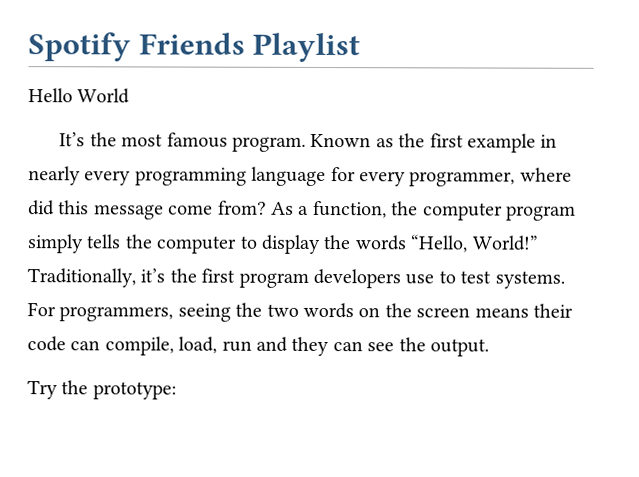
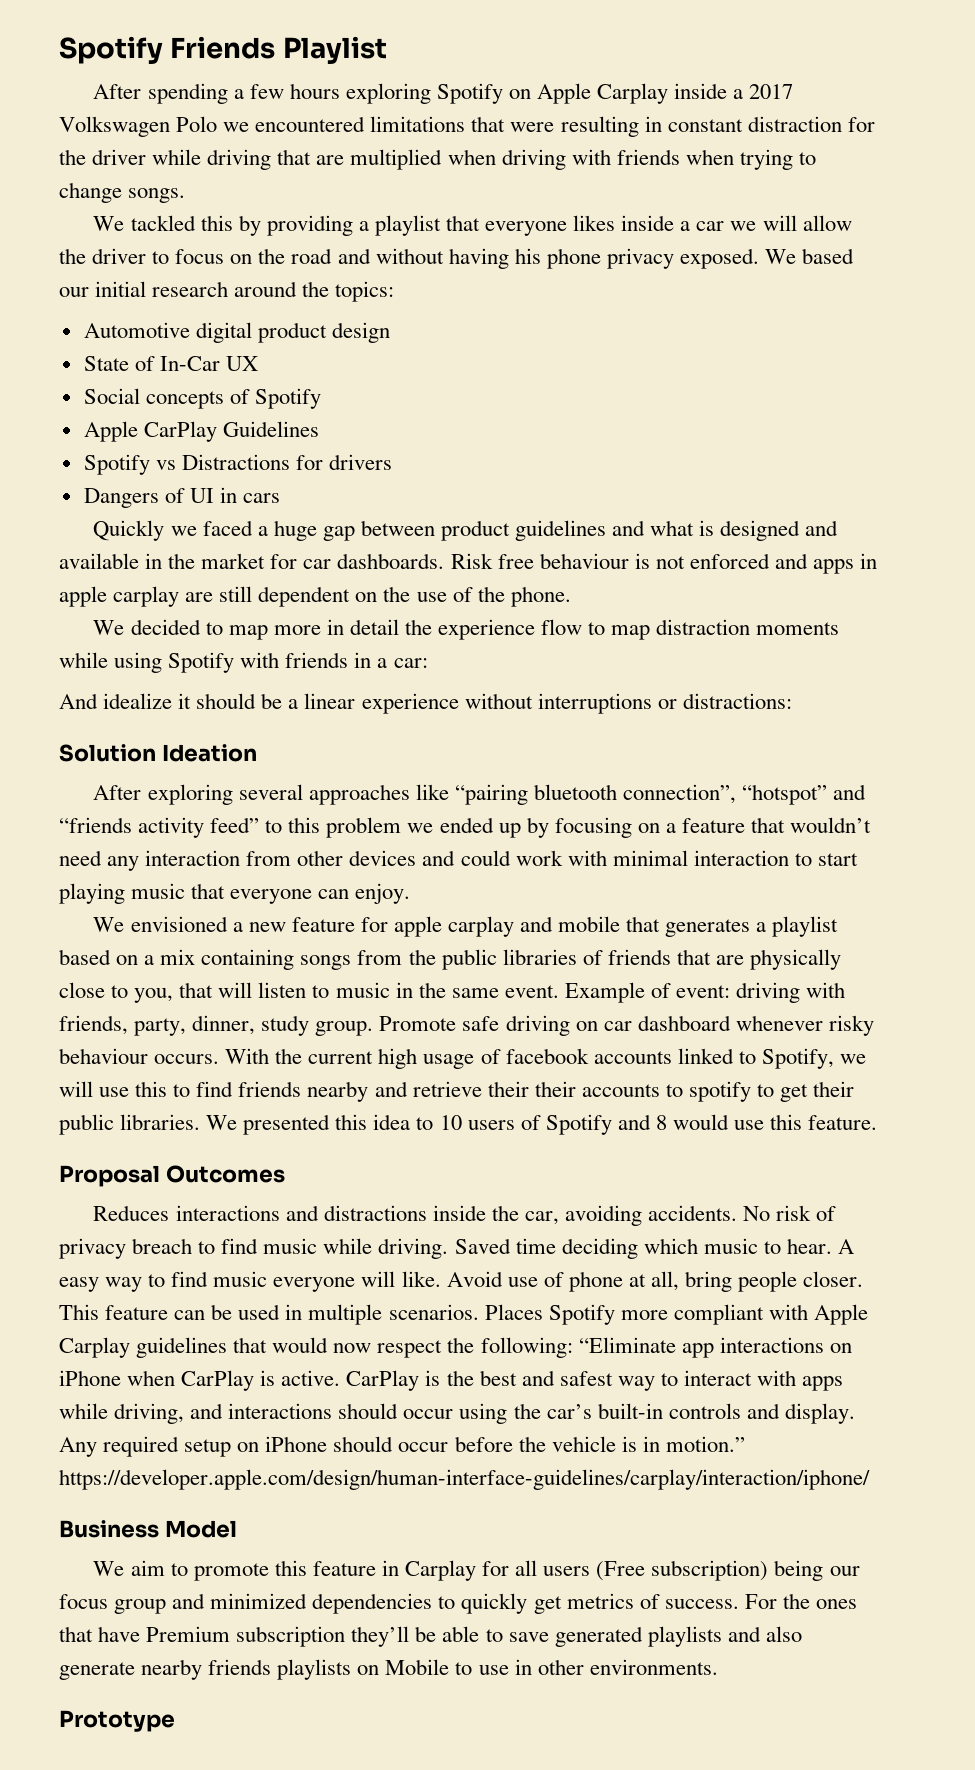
- Hello World
- It’s the most famous program. Known as the first example in nearly every programming language for every programmer, where did this message come from? As a function, the computer program simply tells the computer to display the words “Hello, World!” Traditionally, it’s the first program developers use to test systems. For programmers, seeing the two words on the screen means their code can compile, load, run and they can see the output.
- Try the prototype:
+ After spending a few hours exploring Spotify on Apple Carplay inside a 2017 Volkswagen Polo we encountered limitations that were resulting in constant distraction for the driver while driving that are multiplied when driving with friends when trying to change songs.
+ We tackled this by providing a playlist that everyone likes inside a car we will allow the driver to focus on the road and without having his phone privacy exposed. We based our initial research around the topics:
+ Automotive digital product design
+ State of In-Car UX
+ Social concepts of Spotify
+ Apple CarPlay Guidelines
+ Spotify vs Distractions for drivers
+ Dangers of UI in cars
+ Quickly we faced a huge gap between product guidelines and what is designed and available in the market for car dashboards. Risk free behaviour is not enforced and apps in apple carplay are still dependent on the use of the phone.
+ We decided to map more in detail the experience flow to map distraction moments while using Spotify with friends in a car:
+ And idealize it should be a linear experience without interruptions or distractions:
+ Solution Ideation
+ After exploring several approaches like “pairing bluetooth connection”, “hotspot” and “friends activity feed” to this problem we ended up by focusing on a feature that wouldn’t need any interaction from other devices and could work with minimal interaction to start playing music that everyone can enjoy.
+ We envisioned a new feature for apple carplay and mobile that generates a playlist based on a mix containing songs from the public libraries of friends that are physically close to you, that will listen to music in the same event. Example of event: driving with friends, party, dinner, study group. Promote safe driving on car dashboard whenever risky behaviour occurs. With the current high usage of facebook accounts linked to Spotify, we will use this to find friends nearby and retrieve their their accounts to spotify to get their public libraries. We presented this idea to 10 users of Spotify and 8 would use this feature.
+ Proposal Outcomes
+ Reduces interactions and distractions inside the car, avoiding accidents. No risk of privacy breach to find music while driving. Saved time deciding which music to hear. A easy way to find music everyone will like. Avoid use of phone at all, bring people closer. This feature can be used in multiple scenarios. Places Spotify more compliant with Apple Carplay guidelines that would now respect the following: “Eliminate app interactions on iPhone when CarPlay is active. CarPlay is the best and safest way to interact with apps while driving, and interactions should occur using the car’s built-in controls and display. Any required setup on iPhone should occur before the vehicle is in motion.” https://developer.apple.com/design/human-interface-guidelines/carplay/interaction/iphone/
+ Business Model
+ We aim to promote this feature in Carplay for all users (Free subscription) being our focus group and minimized dependencies to quickly get metrics of success. For the ones that have Premium subscription they’ll be able to save generated playlists and also generate nearby friends playlists on Mobile to use in other environments.
+ Prototype

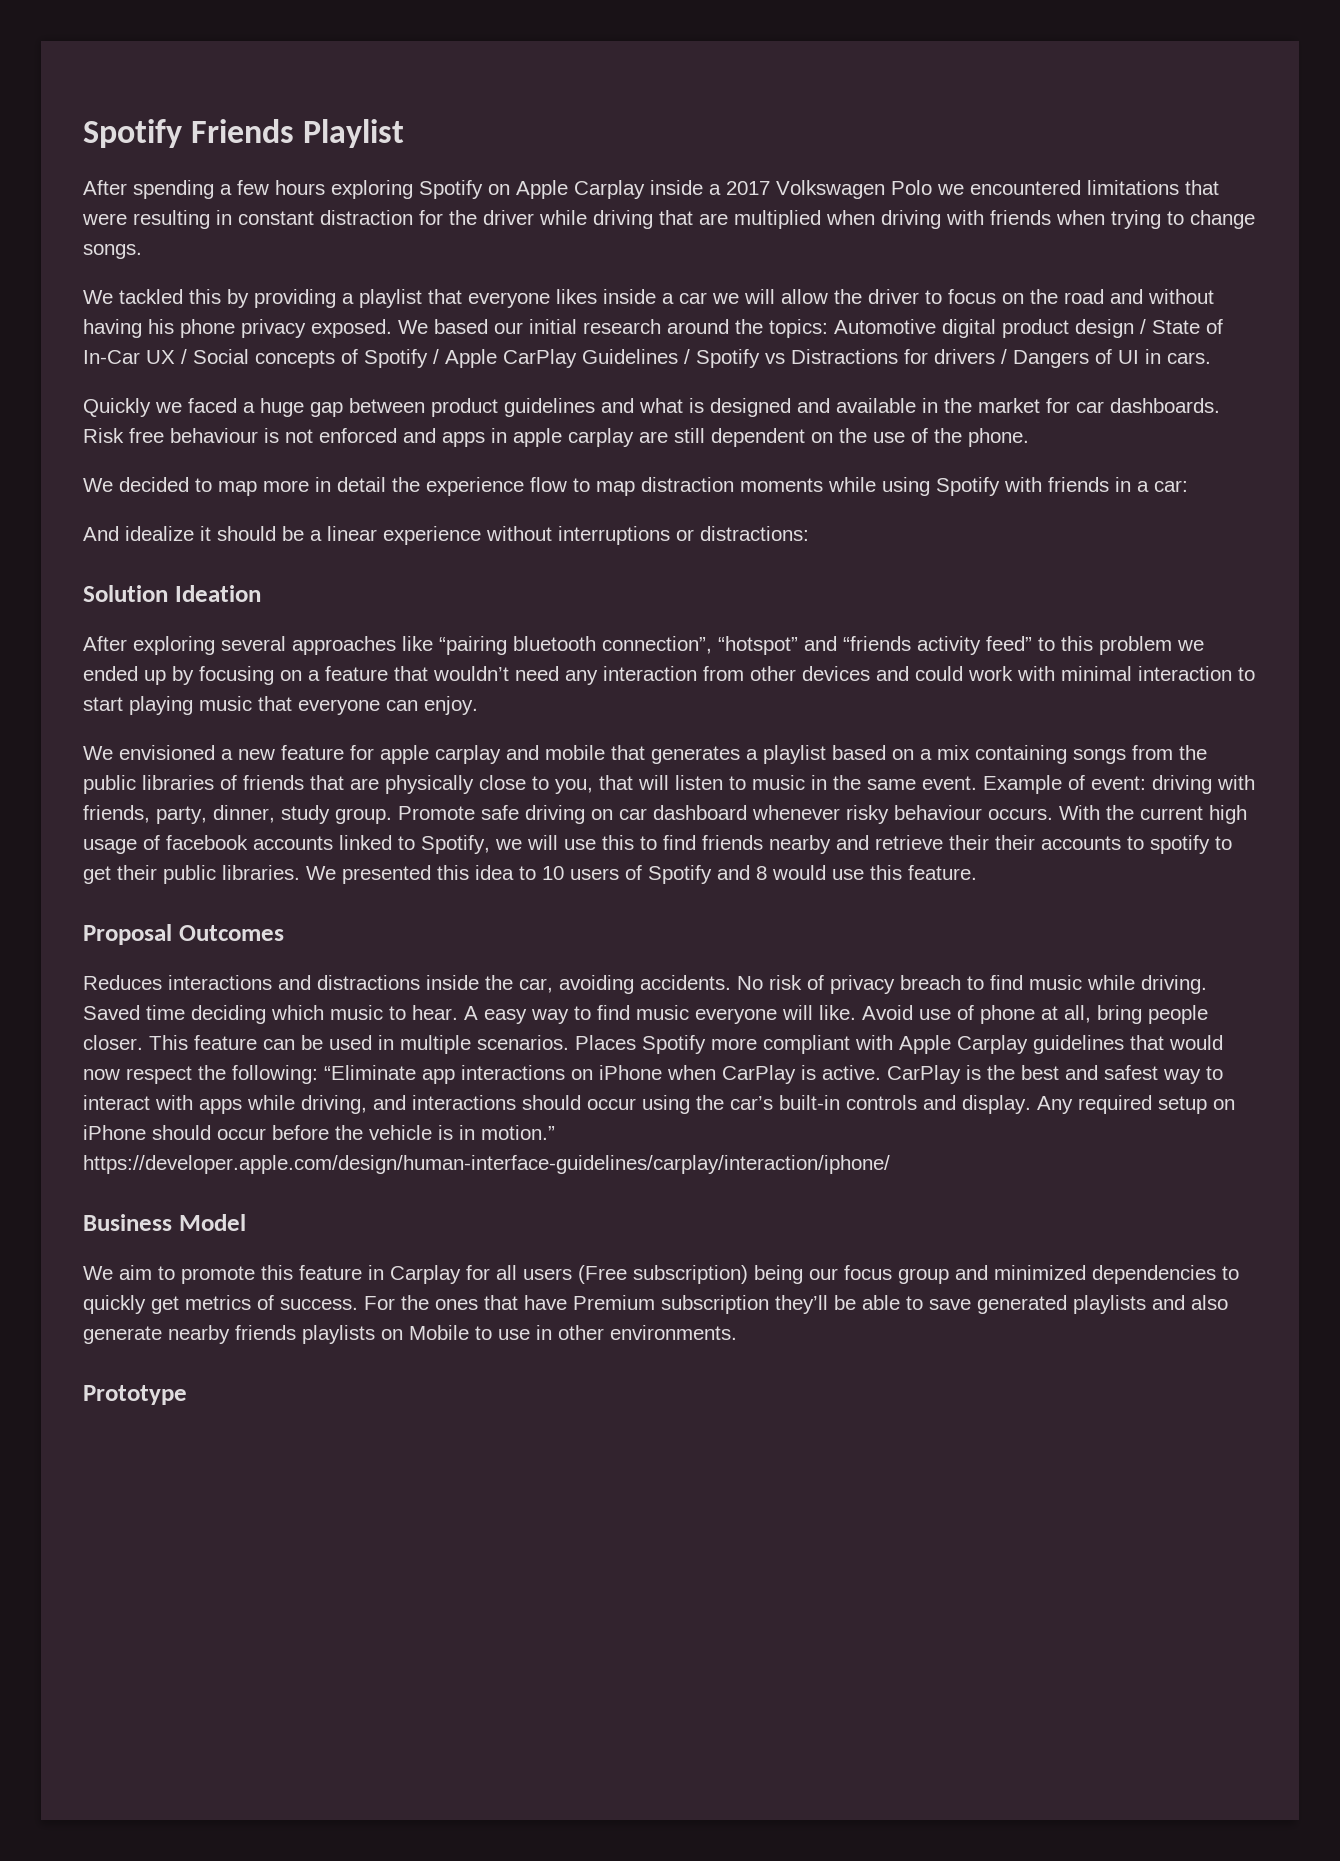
- We based our initial research around the topics:
- Automotive digital product design
- State of In-Car UX
- Social concepts of Spotify
- Apple CarPlay Guidelines
- Spotify vs Distractions for drivers
- Dangers of UI in cars
+ We based our initial research around the topics: Automotive digital product design / State of In-Car UX / Social concepts of Spotify / Apple CarPlay Guidelines / Spotify vs Distractions for drivers / Dangers of UI in cars.

